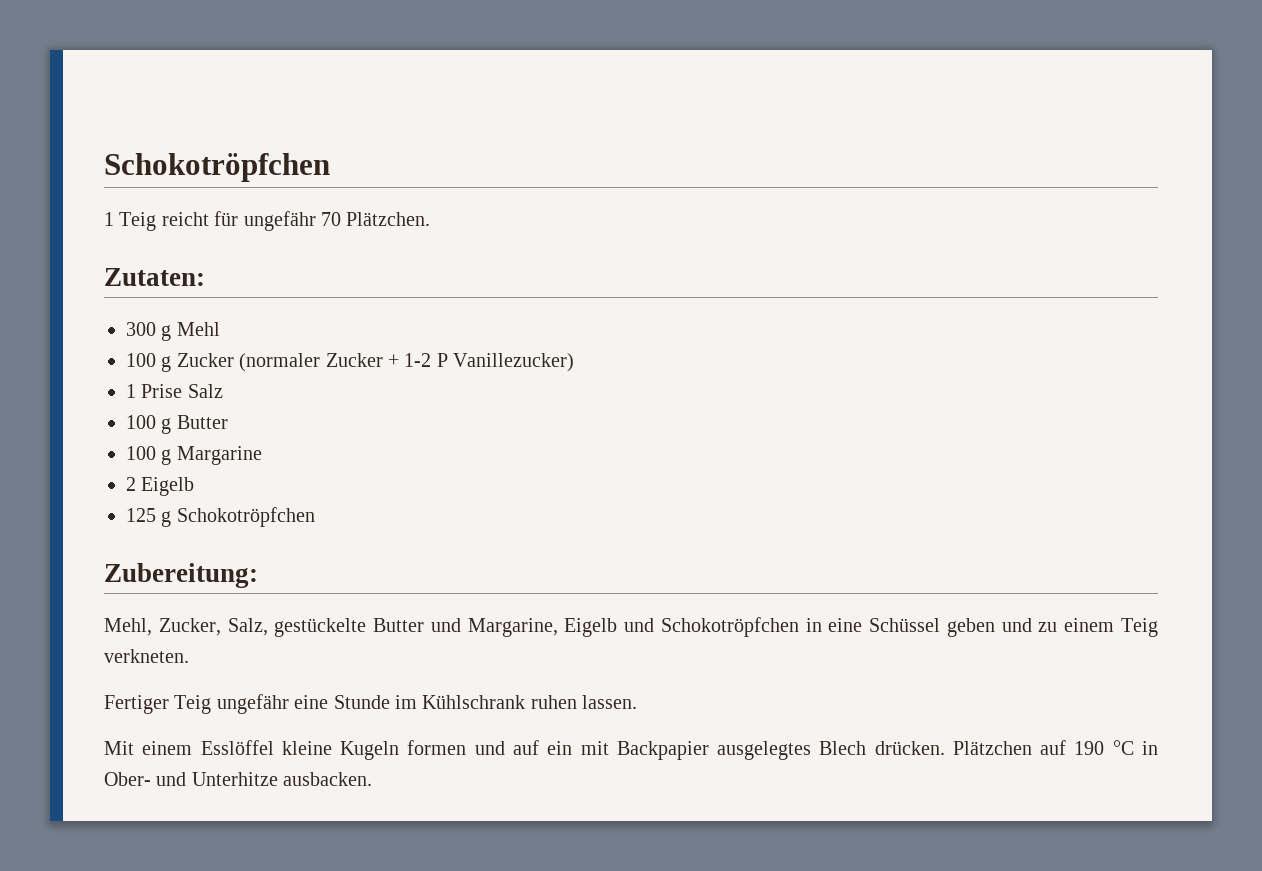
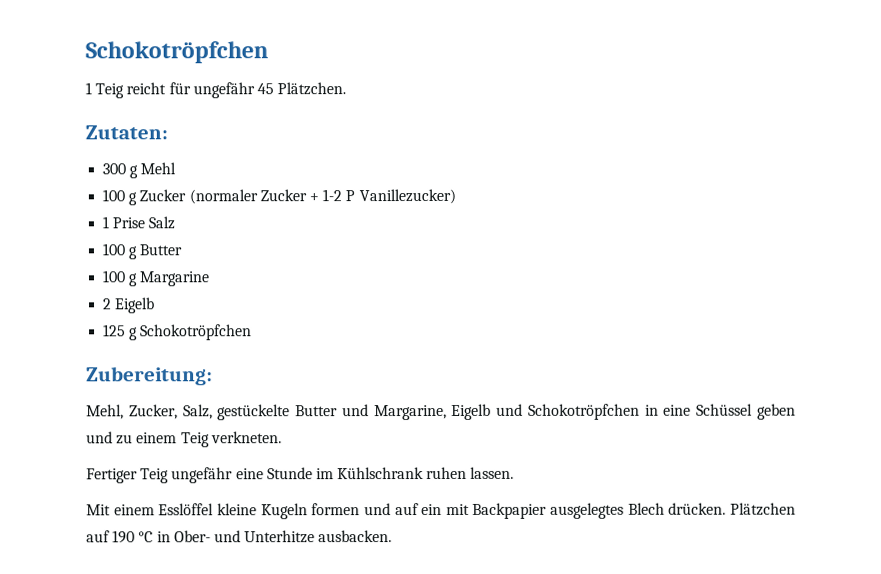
- 1 Teig reicht für ungefähr 70 Plätzchen.
+ 1 Teig reicht für ungefähr 45 Plätzchen.

